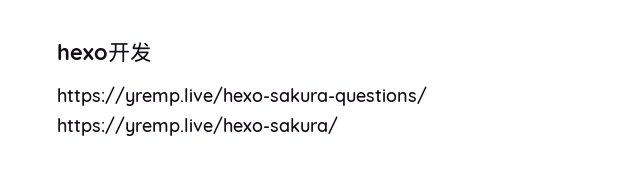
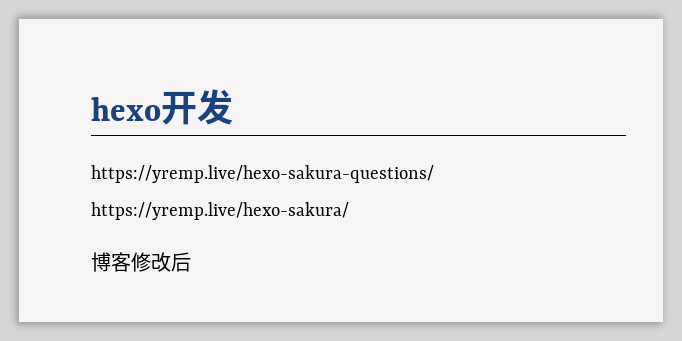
+ 博客修改后

